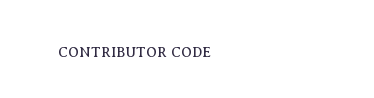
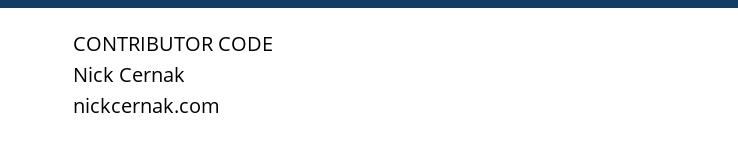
+ Nick Cernak
+ nickcernak.com

